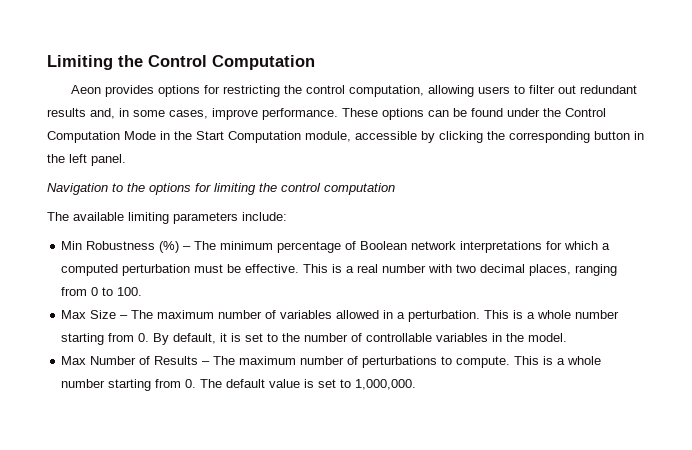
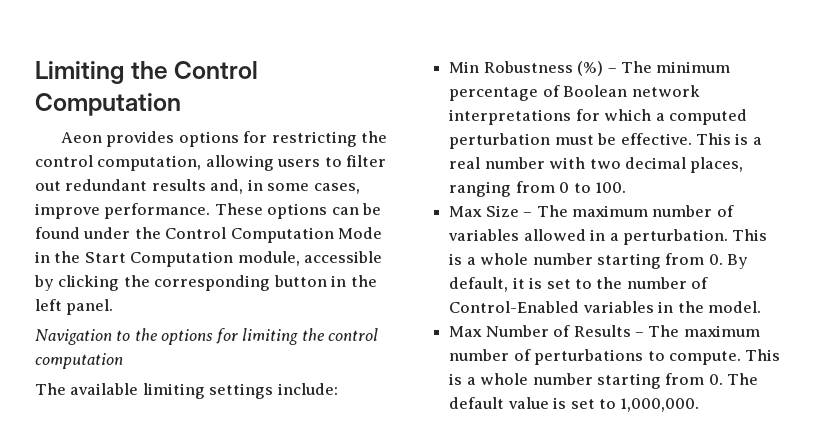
- The available limiting parameters include:
+ The available limiting settings include:
- This is a whole number starting from 0. By default, it is set to the number of controllable variables in the model.
+ This is a whole number starting from 0. By default, it is set to the number of Control-Enabled variables in the model.

